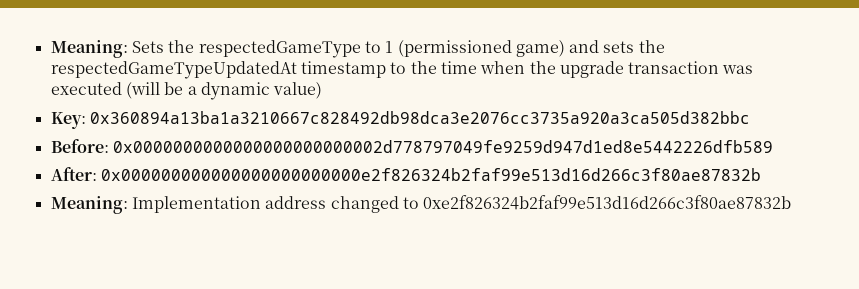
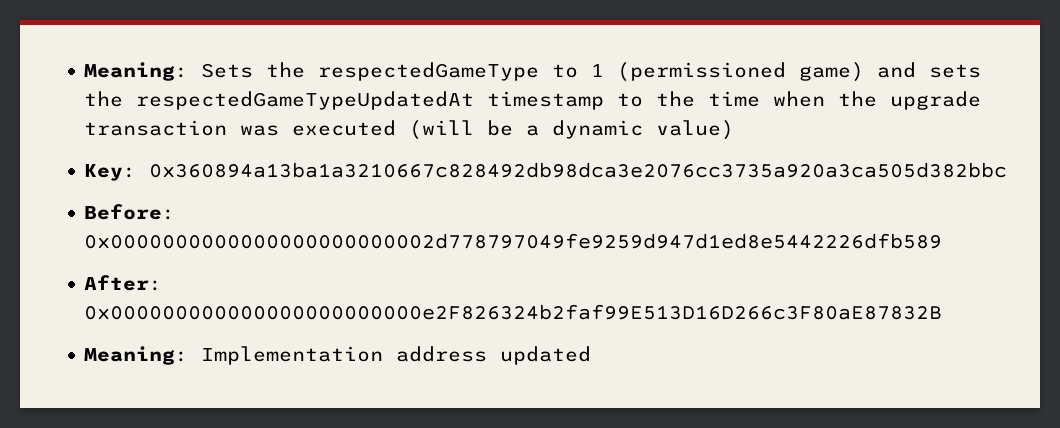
- After: 0x000000000000000000000000e2f826324b2faf99e513d16d266c3f80ae87832b
+ After: 0x000000000000000000000000e2F826324b2faf99E513D16D266c3F80aE87832B
- Meaning: Implementation address changed to 0xe2f826324b2faf99e513d16d266c3f80ae87832b
+ Meaning: Implementation address updated

